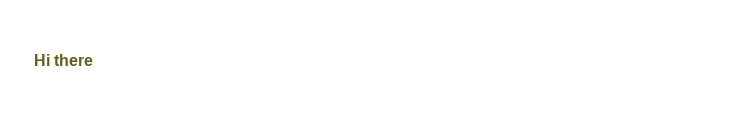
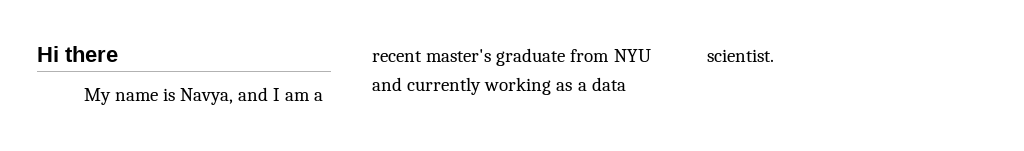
+ My name is Navya, and I am a recent master's graduate from NYU and currently working as a data scientist.

